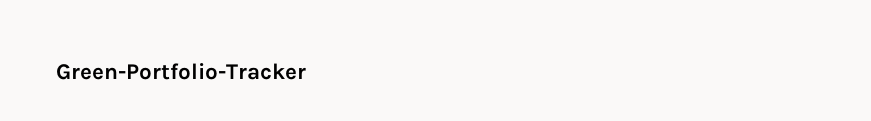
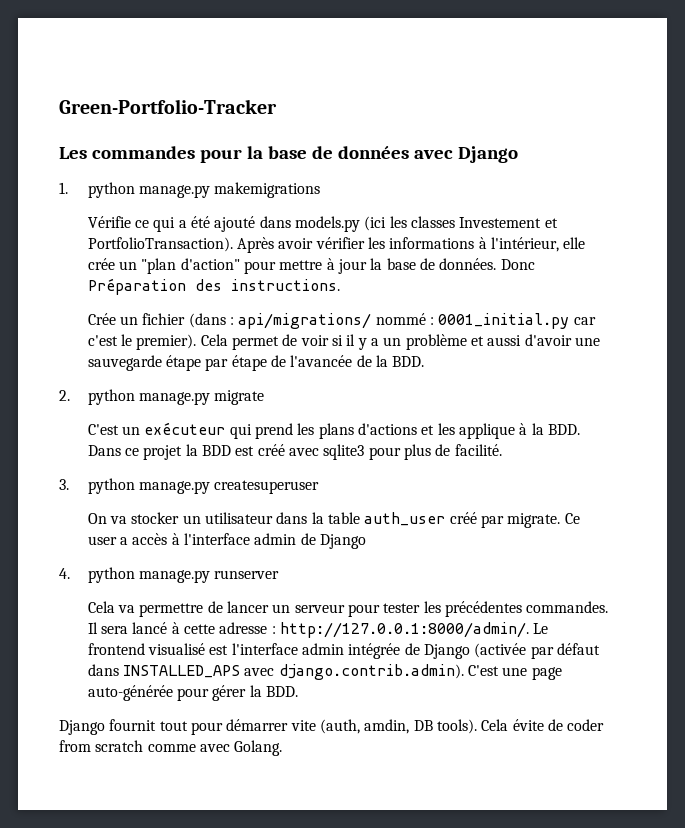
+ Les commandes pour la base de données avec Django
+ 1. python manage.py makemigrations
+ Vérifie ce qui a été ajouté dans models.py (ici les classes Investement et PortfolioTransaction). Après avoir vérifier les informations à l'intérieur, elle crée un "plan d'action" pour mettre à jour la base de données. Donc Préparation des instructions.
+ Crée un fichier (dans : api/migrations/ nommé : 0001_initial.py car c'est le premier). Cela permet de voir si il y a un problème et aussi d'avoir une sauvegarde étape par étape de l'avancée de la BDD.
+ 2. python manage.py migrate
+ C'est un exécuteur qui prend les plans d'actions et les applique à la BDD. Dans ce projet la BDD est créé avec sqlite3 pour plus de facilité.
+ 3. python manage.py createsuperuser
+ On va stocker un utilisateur dans la table auth_user créé par migrate. Ce user a accès à l'interface admin de Django
+ 4. python manage.py runserver
+ Cela va permettre de lancer un serveur pour tester les précédentes commandes. Il sera lancé à cette adresse : http://127.0.0.1:8000/admin/. Le frontend visualisé est l'interface admin intégrée de Django (activée par défaut dans INSTALLED_APS avec django.contrib.admin). C'est une page auto-générée pour gérer la BDD.
+ Django fournit tout pour démarrer vite (auth, amdin, DB tools). Cela évite de coder from scratch comme avec Golang.

